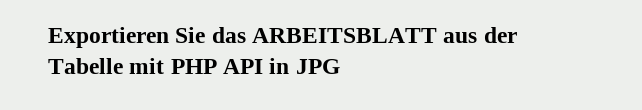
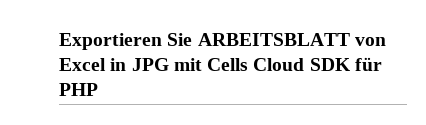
- Exportieren Sie das ARBEITSBLATT aus der Tabelle mit PHP API in JPG
+ Exportieren Sie ARBEITSBLATT von Excel in JPG mit Cells Cloud SDK für PHP

